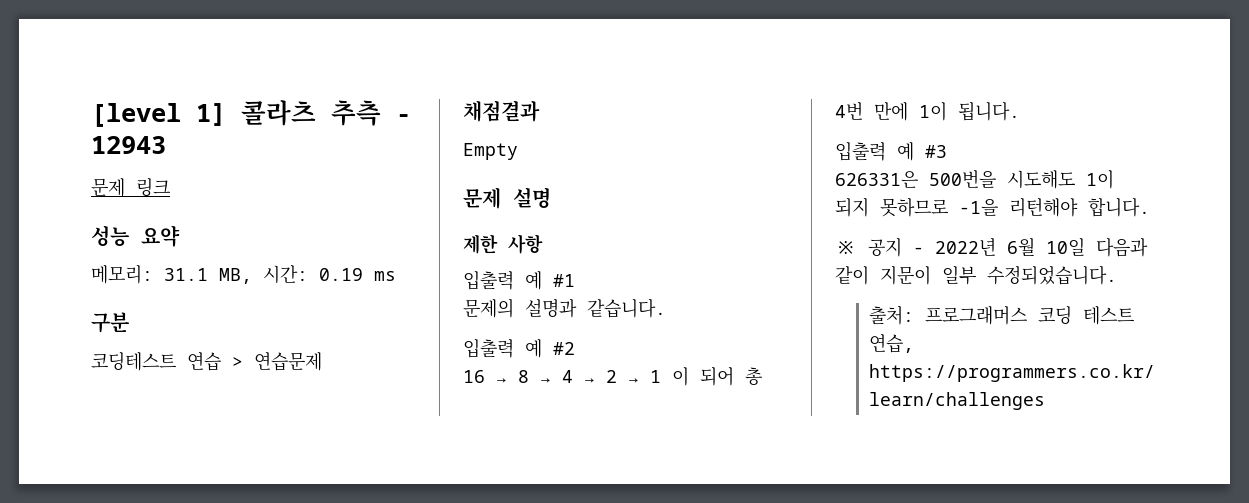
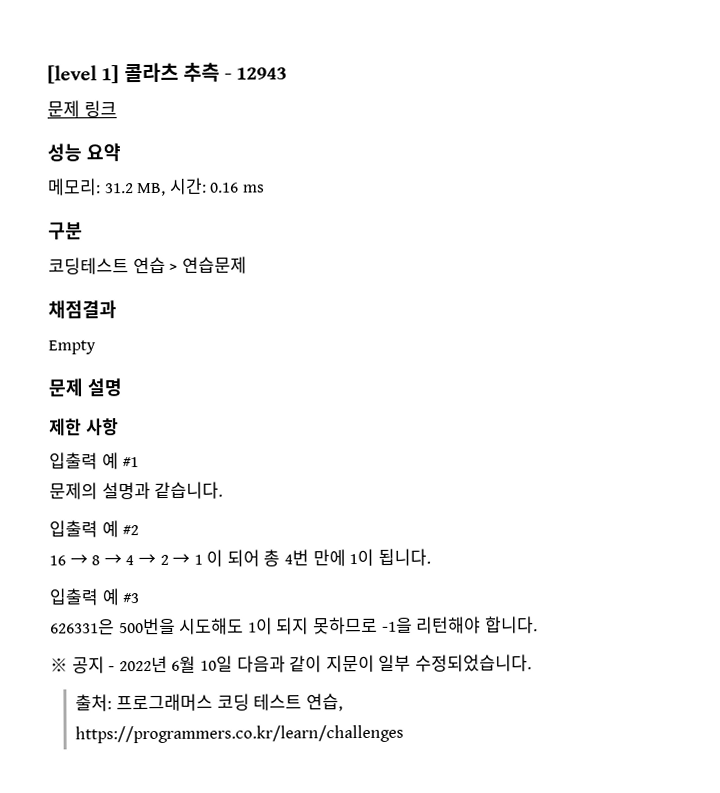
- 메모리: 31.1 MB, 시간: 0.19 ms
+ 메모리: 31.2 MB, 시간: 0.16 ms

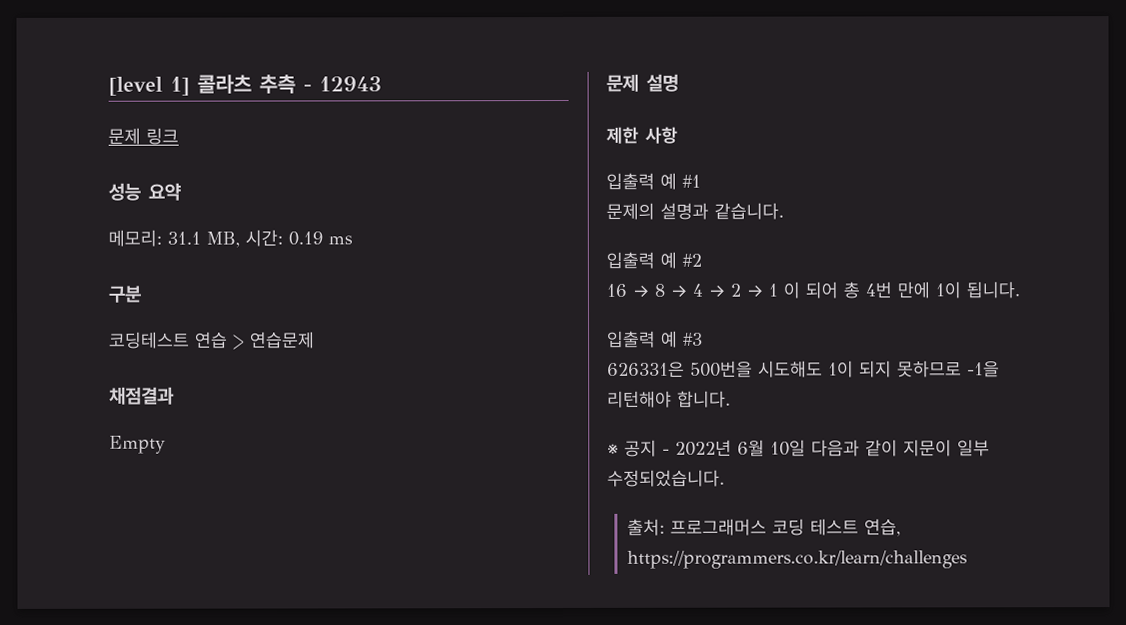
- 메모리: 31.2 MB, 시간: 0.16 ms
+ 메모리: 31.1 MB, 시간: 0.19 ms

